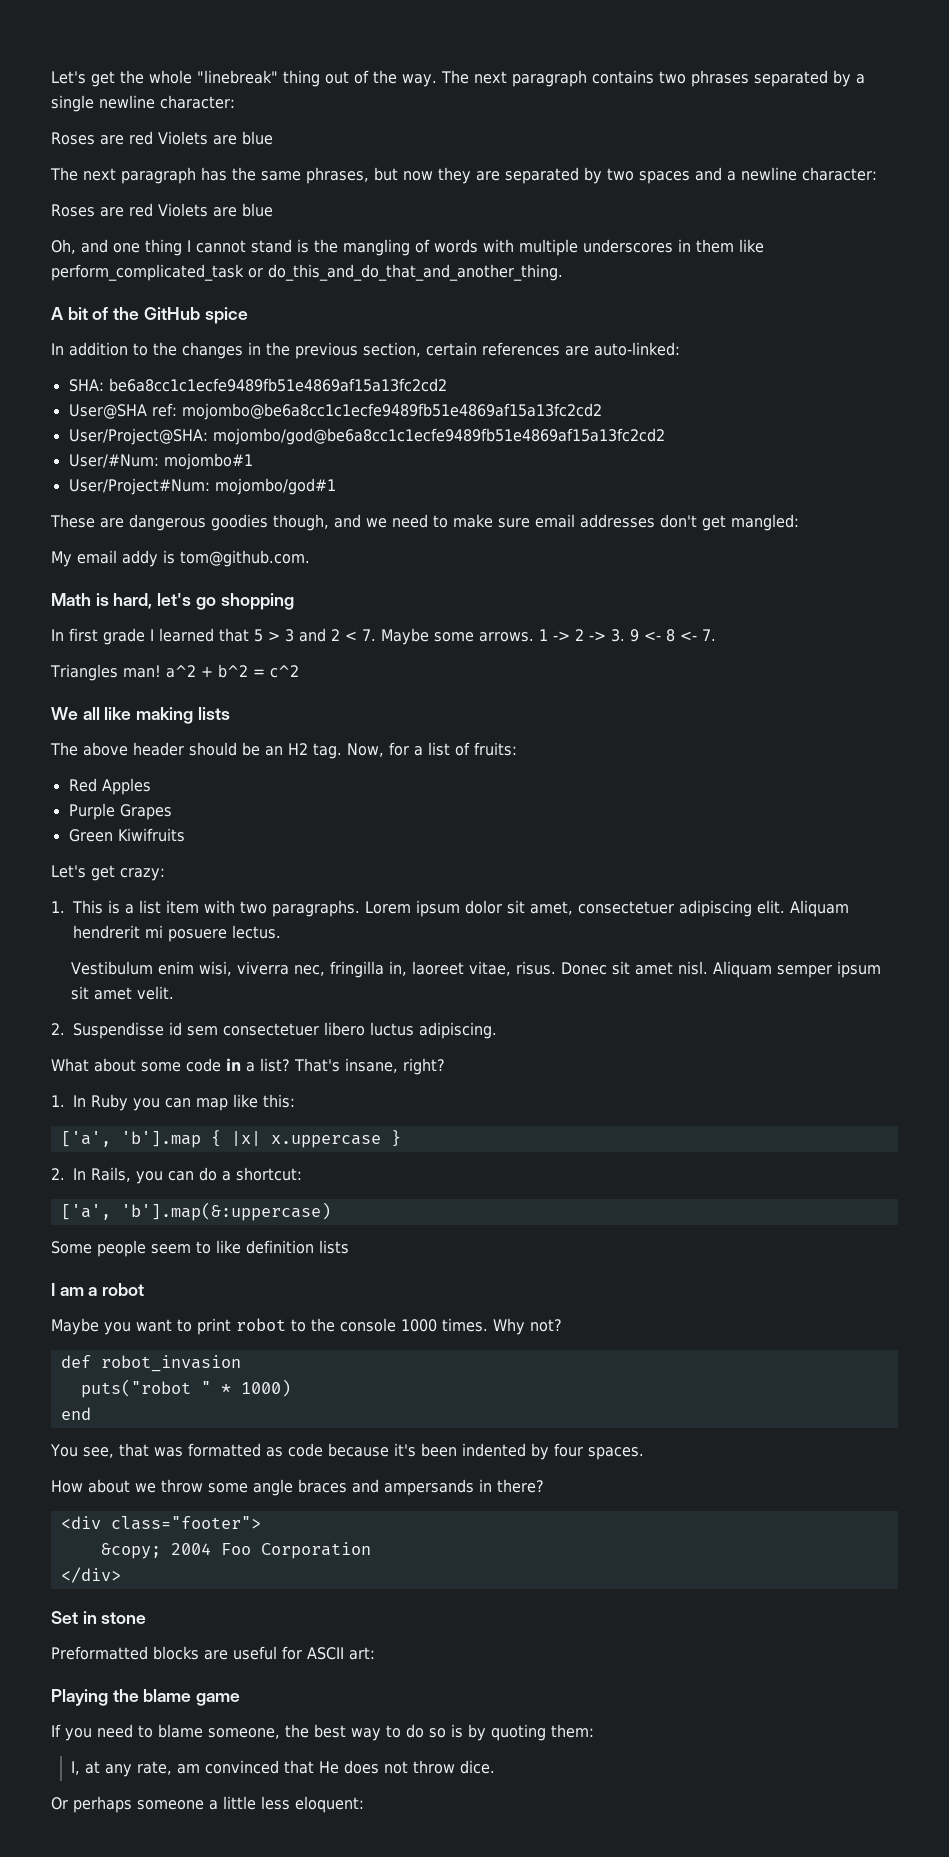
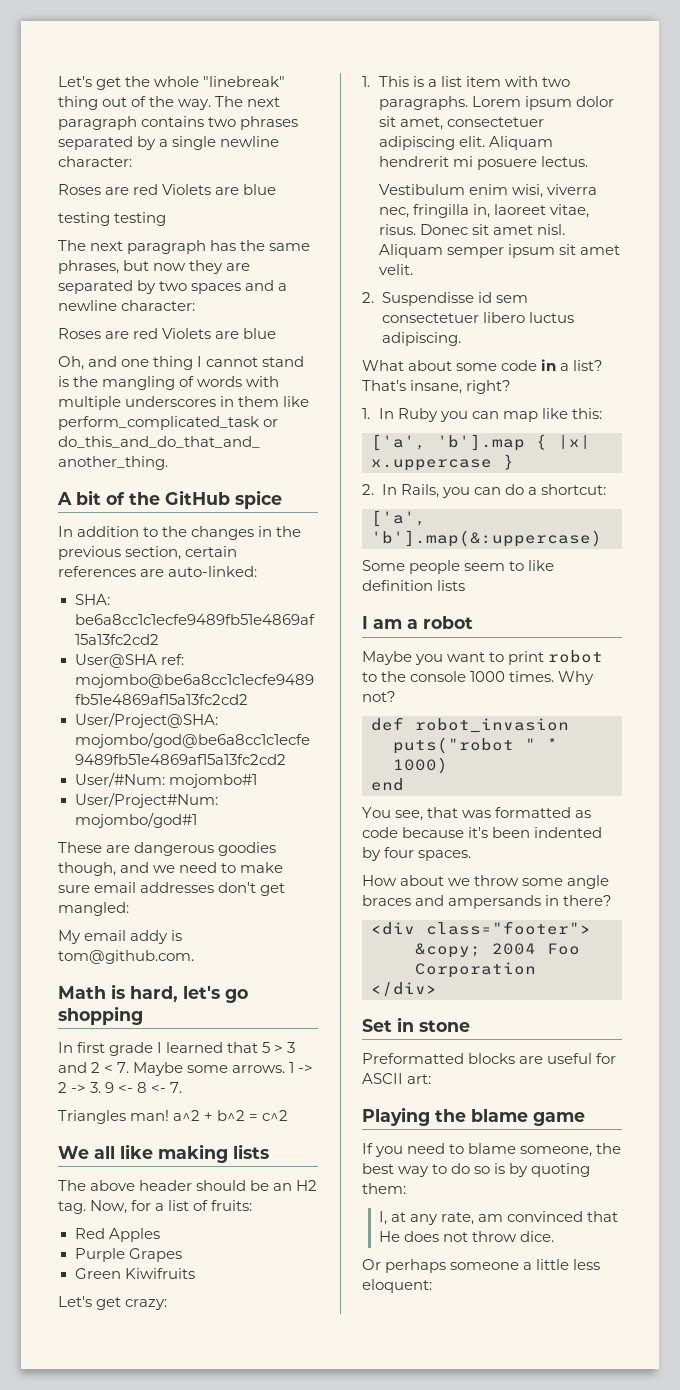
+ testing testing

